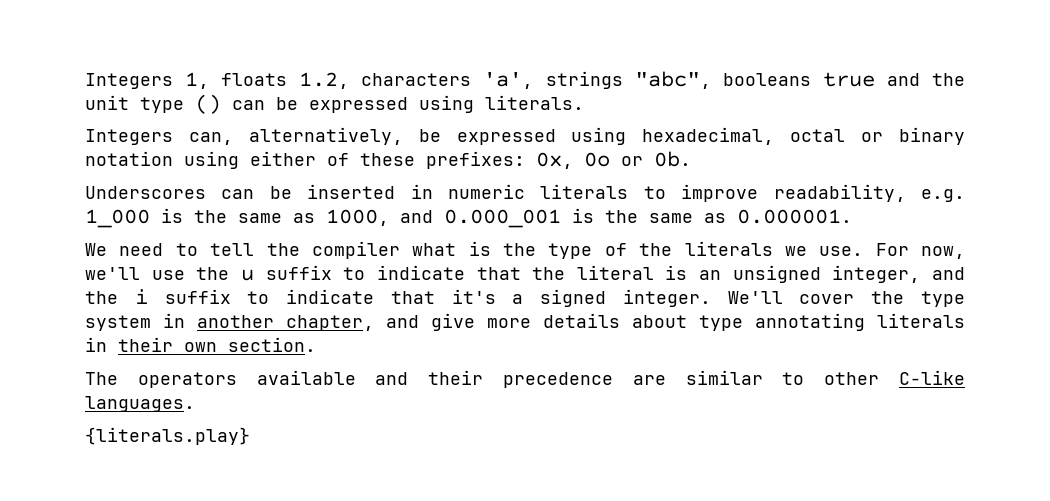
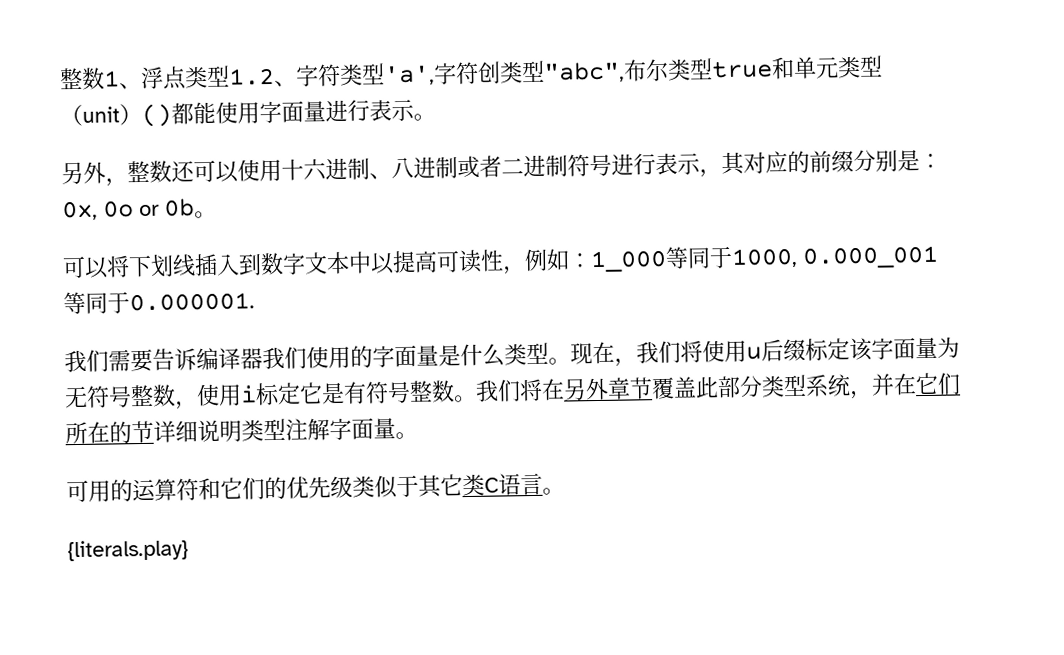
- Integers 1, floats 1.2, characters 'a', strings "abc", booleans true and the unit type () can be expressed using literals.
- Integers can, alternatively, be expressed using hexadecimal, octal or binary notation using either of these prefixes: 0x, 0o or 0b.
- Underscores can be inserted in numeric literals to improve readability, e.g. 1_000 is the same as 1000, and 0.000_001 is the same as 0.000001.
- We need to tell the compiler what is the type of the literals we use. For now, we'll use the u suffix to indicate that the literal is an unsigned integer, and the i suffix to indicate that it's a signed integer. We'll cover the type system in another chapter, and give more details about type annotating literals in their own section.
- The operators available and their precedence are similar to other C-like languages.
+ 整数1、浮点类型1.2、字符类型'a',字符创类型"abc",布尔类型true和单元类型（unit）()都能使用字面量进行表示。
+ 另外，整数还可以使用十六进制、八进制或者二进制符号进行表示，其对应的前缀分别是：0x, 0o or 0b。
+ 可以将下划线插入到数字文本中以提高可读性，例如：1_000等同于1000, 0.000_001等同于0.000001.
+ 我们需要告诉编译器我们使用的字面量是什么类型。现在，我们将使用u后缀标定该字面量为无符号整数，使用i标定它是有符号整数。我们将在另外章节覆盖此部分类型系统，并在它们所在的节详细说明类型注解字面量。
+ 可用的运算符和它们的优先级类似于其它类C语言。

